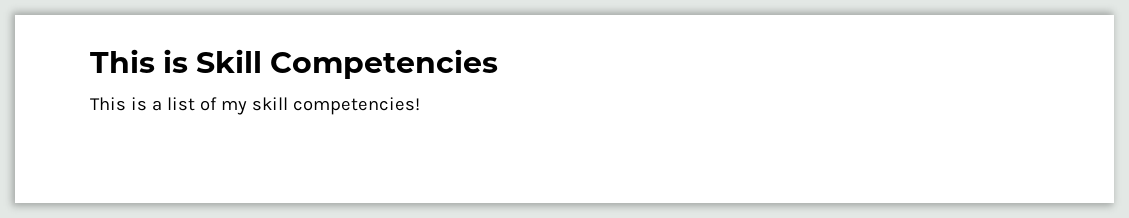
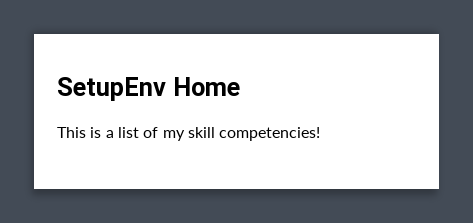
- This is Skill Competencies
+ SetupEnv Home

